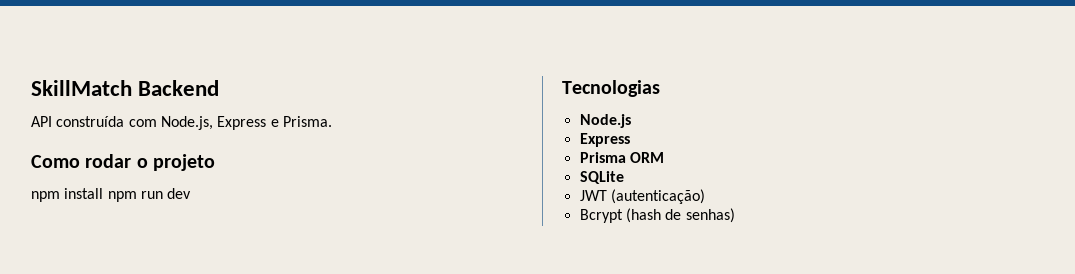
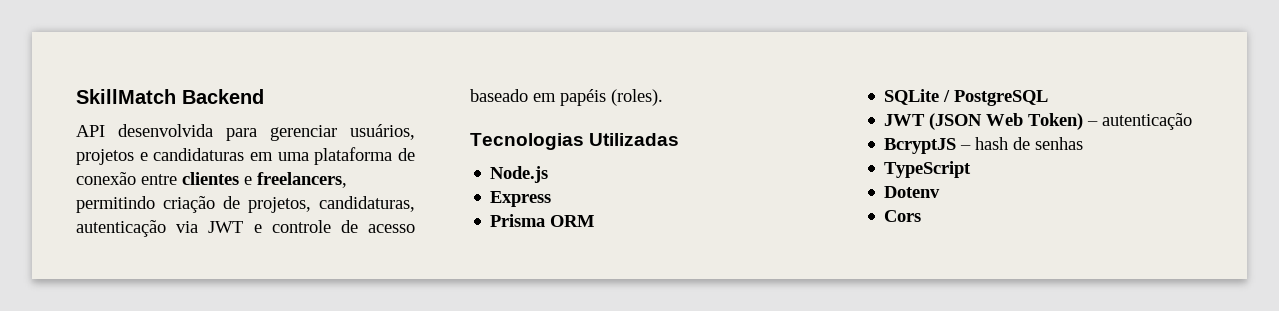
- API construída com Node.js, Express e Prisma.
- Como rodar o projeto
- npm install npm run dev
+ API desenvolvida para gerenciar usuários, projetos e candidaturas em uma plataforma de conexão entre clientes e freelancers, permitindo criação de projetos, candidaturas, autenticação via JWT e controle de acesso baseado em papéis (roles).
- Tecnologias
+ Tecnologias Utilizadas
- SQLite
- JWT (autenticação)
- Bcrypt (hash de senhas)
+ SQLite / PostgreSQL
+ JWT (JSON Web Token) – autenticação
+ BcryptJS – hash de senhas
+ TypeScript
+ Dotenv
+ Cors

